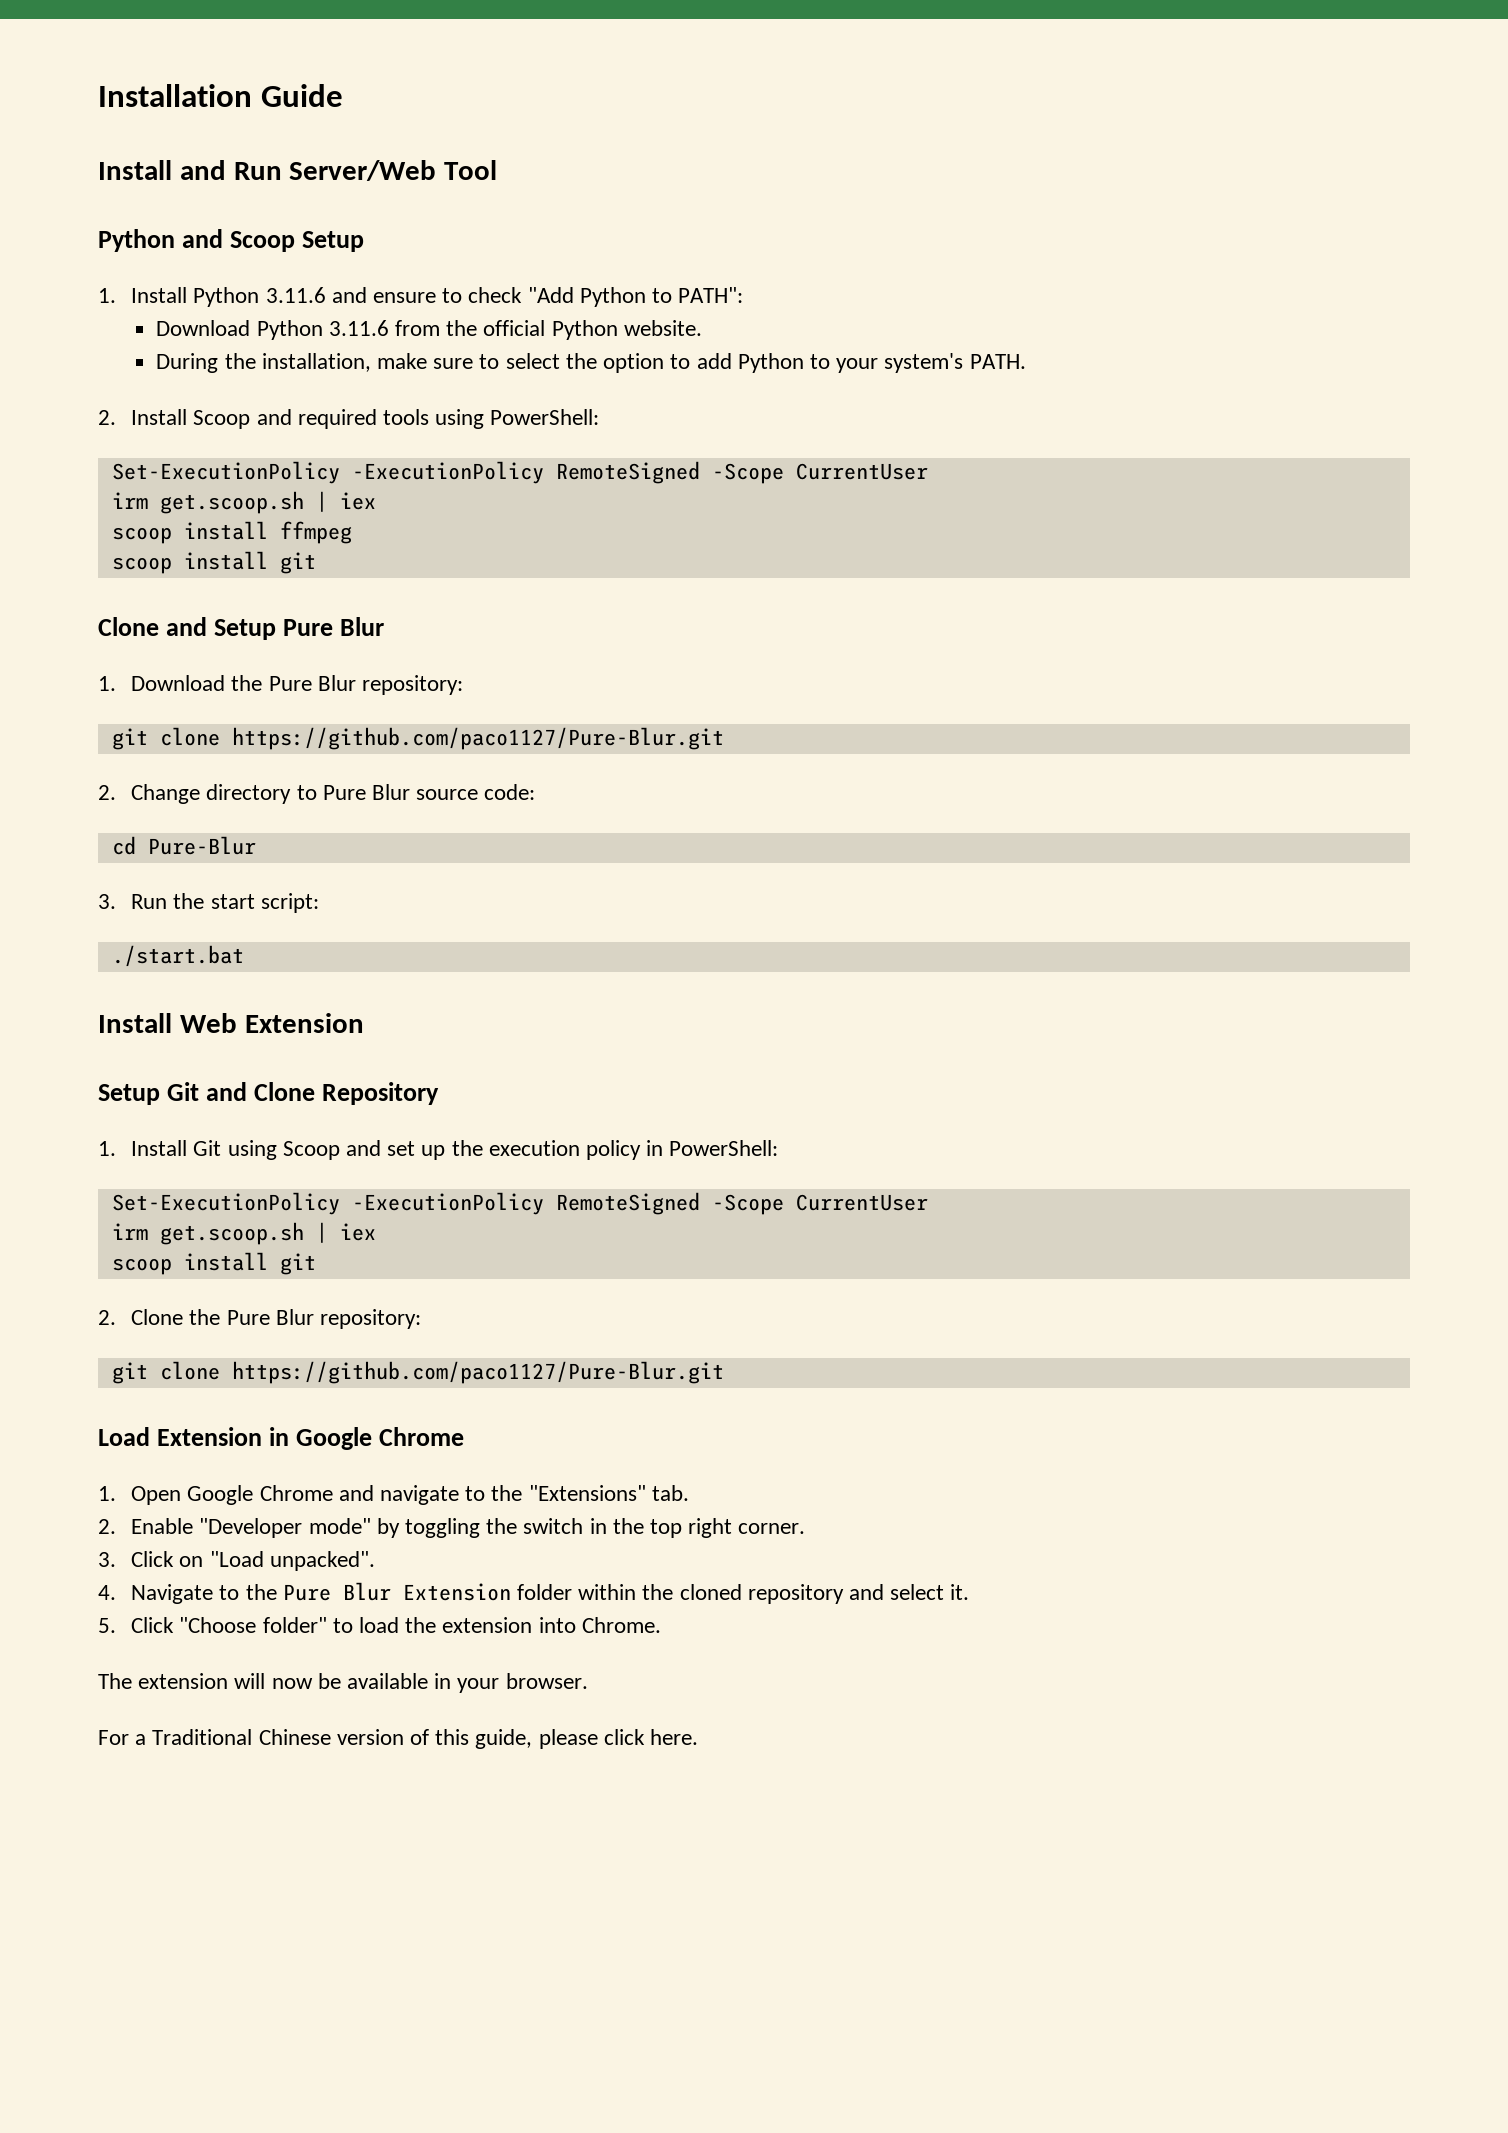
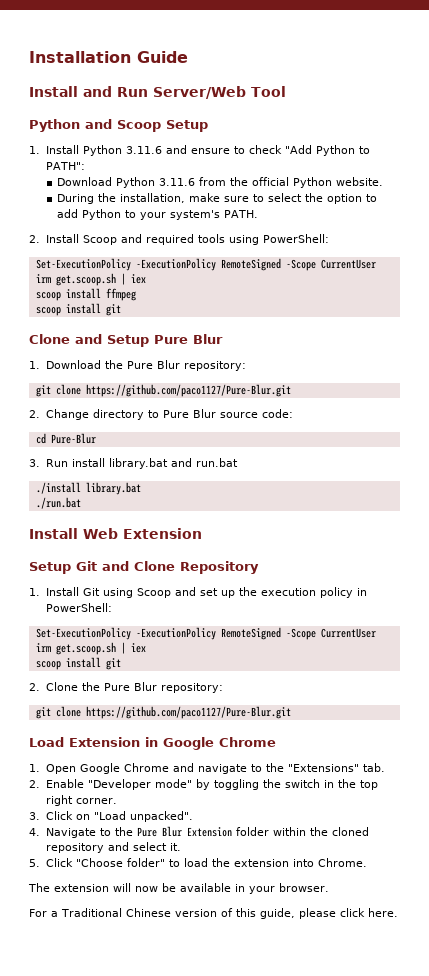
- 3. Run the start script:
- ./start.bat
+ 3. Run install library.bat and run.bat
+ ./install library.bat
+ ./run.bat

